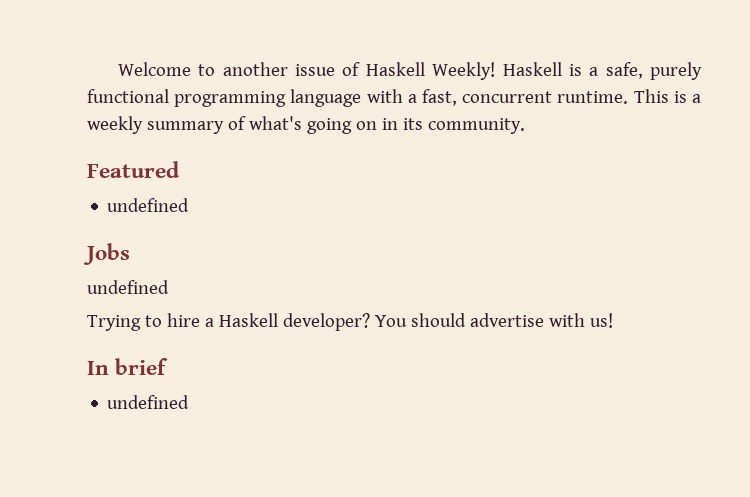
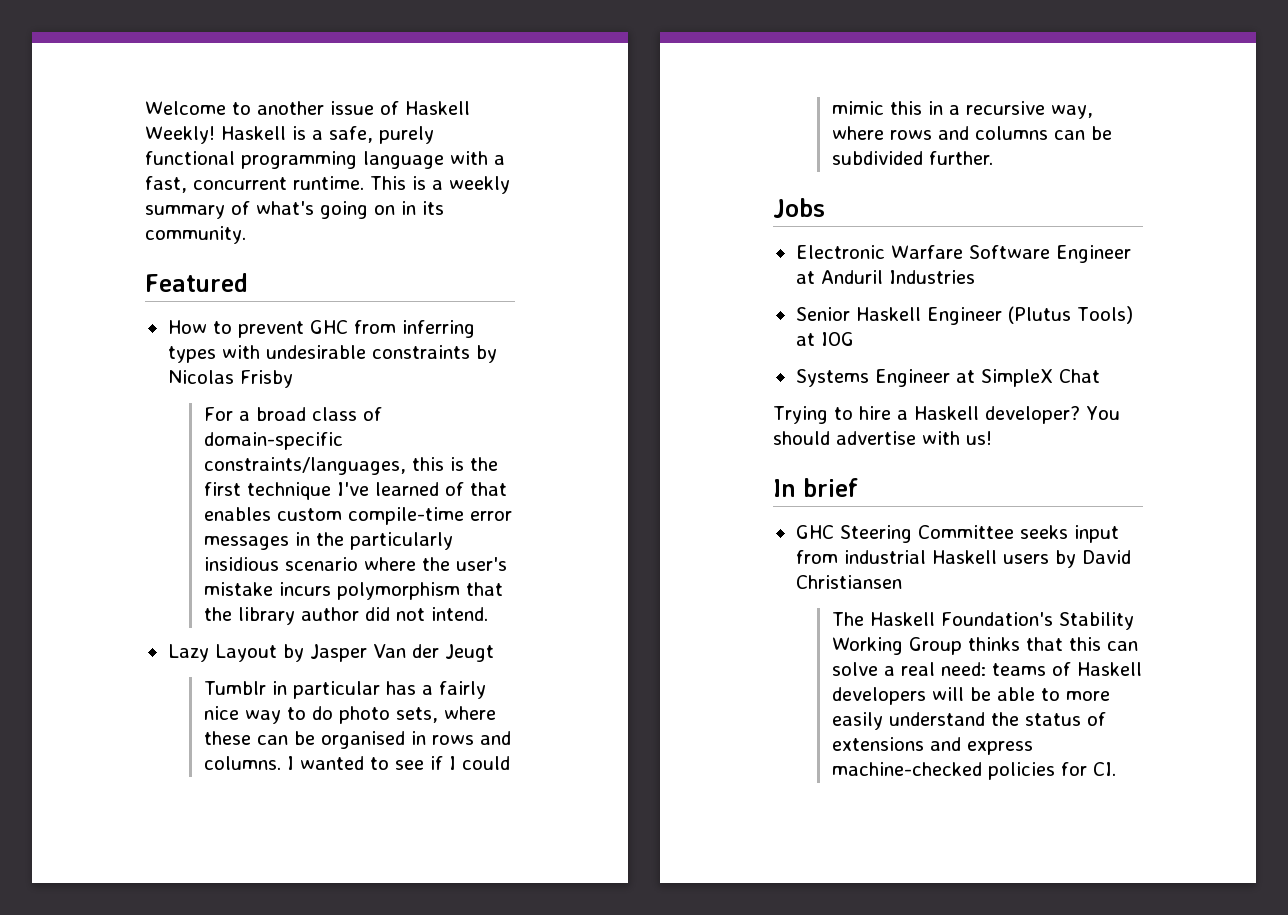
  Featured
- undefined
+ How to prevent GHC from inferring types with undesirable constraints by Nicolas Frisby
+ For a broad class of domain-specific constraints/languages, this is the first technique I've learned of that enables custom compile-time error messages in the particularly insidious scenario where the user's mistake incurs polymorphism that the library author did not intend.
+ Lazy Layout by Jasper Van der Jeugt
+ Tumblr in particular has a fairly nice way to do photo sets, where these can be organised in rows and columns. I wanted to see if I could mimic this in a recursive way, where rows and columns can be subdivided further.
  Jobs
- undefined
+ Electronic Warfare Software Engineer at Anduril Industries
+ Senior Haskell Engineer (Plutus Tools) at IOG
+ Systems Engineer at SimpleX Chat
  In brief
- undefined
+ GHC Steering Committee seeks input from industrial Haskell users by David Christiansen
+ The Haskell Foundation's Stability Working Group thinks that this can solve a real need: teams of Haskell developers will be able to more easily understand the status of extensions and express machine-checked policies for CI.

